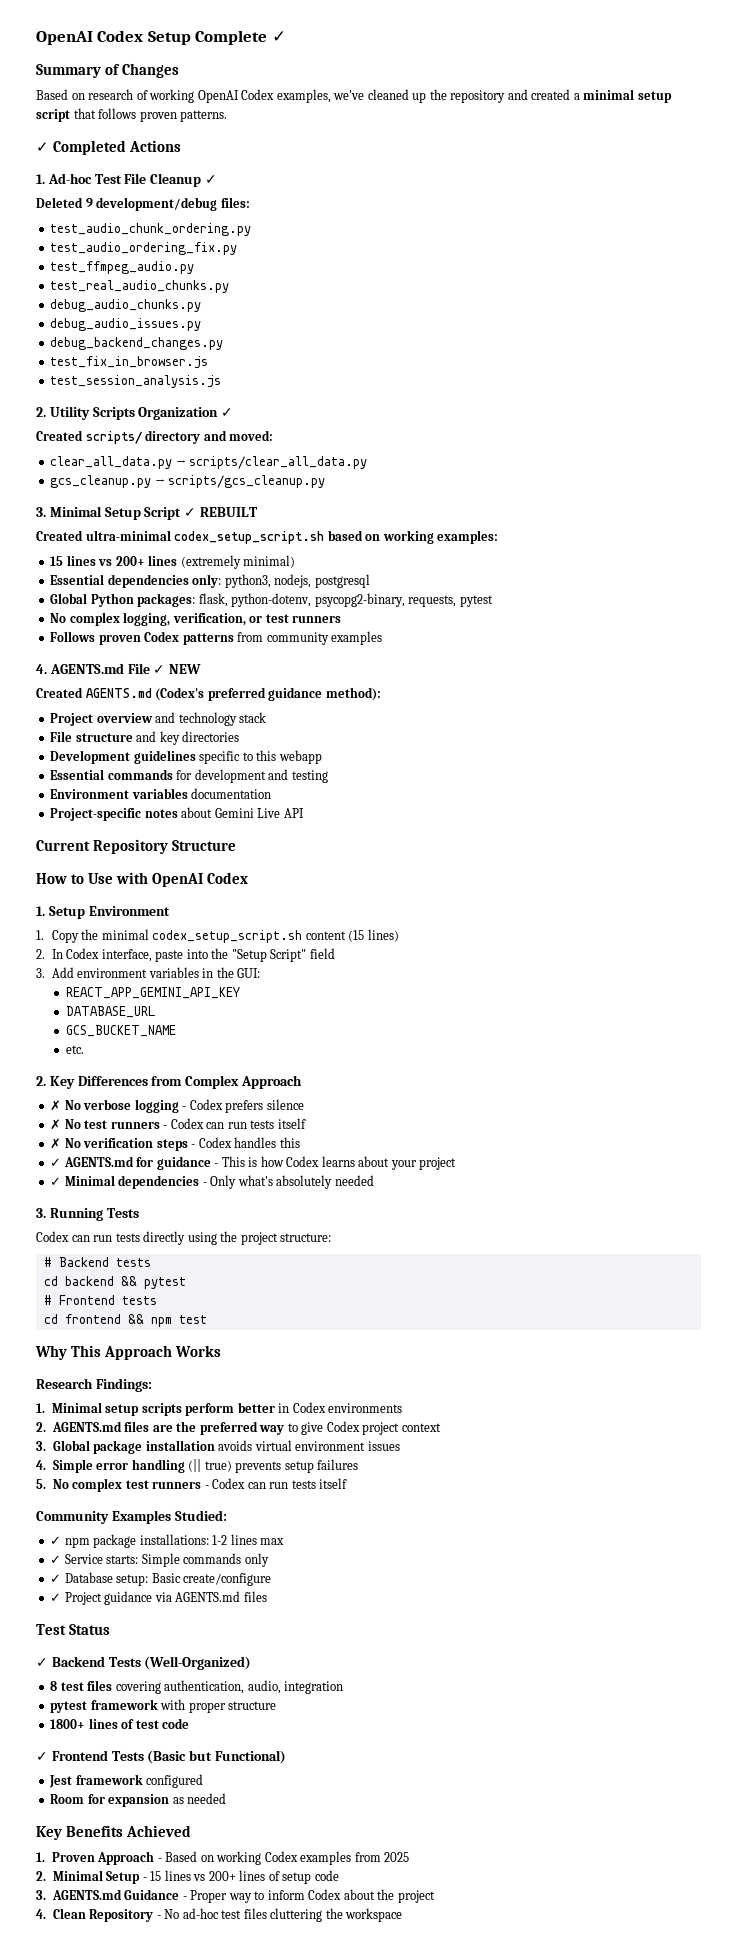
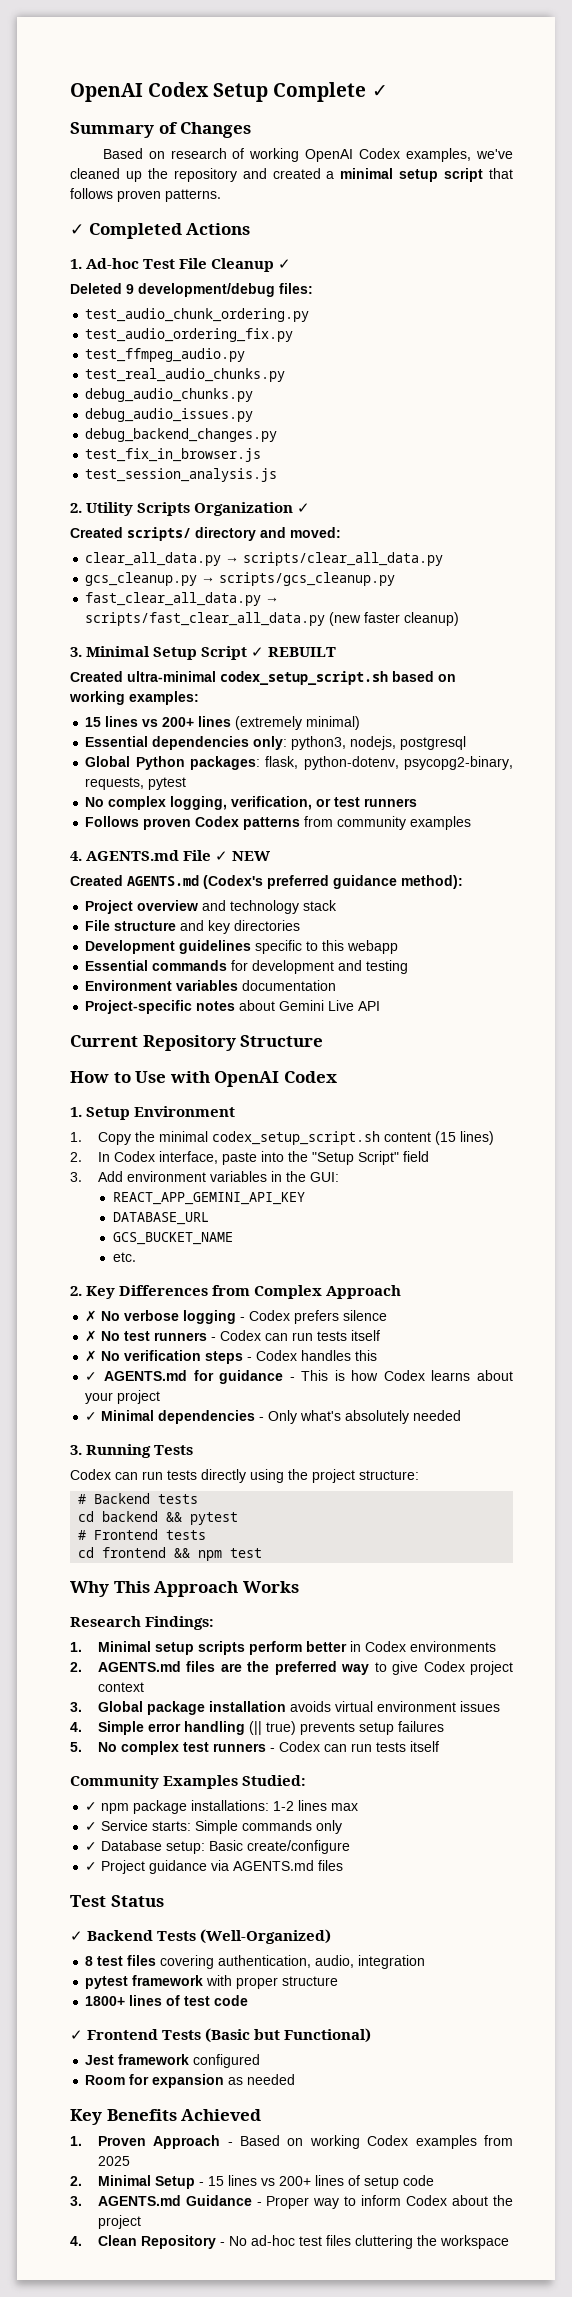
+ fast_clear_all_data.py → scripts/fast_clear_all_data.py (new faster cleanup)

